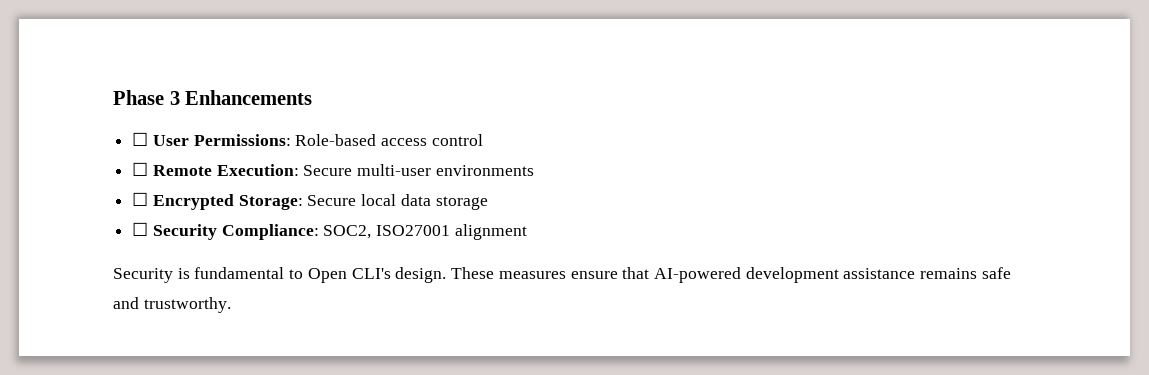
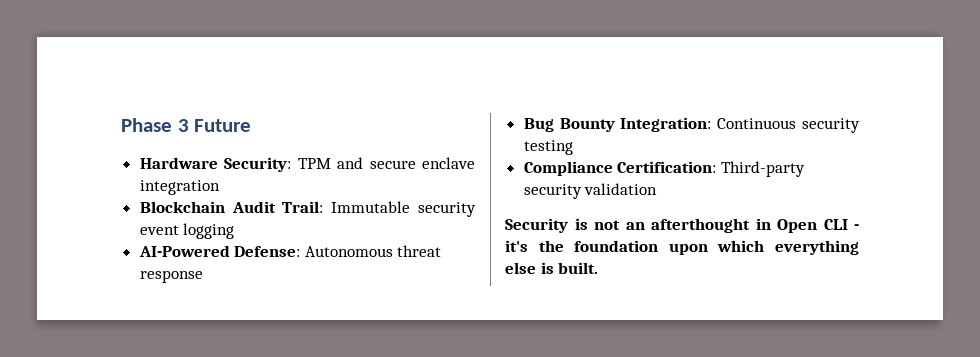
- Phase 3 Enhancements
- ☐ User Permissions: Role-based access control
- ☐ Remote Execution: Secure multi-user environments
- ☐ Encrypted Storage: Secure local data storage
- ☐ Security Compliance: SOC2, ISO27001 alignment
- Security is fundamental to Open CLI's design. These measures ensure that AI-powered development assistance remains safe and trustworthy.
+ Phase 3 Future
+ Hardware Security: TPM and secure enclave integration
+ Blockchain Audit Trail: Immutable security event logging
+ AI-Powered Defense: Autonomous threat response
+ Bug Bounty Integration: Continuous security testing
+ Compliance Certification: Third-party security validation
+ Security is not an afterthought in Open CLI - it's the foundation upon which everything else is built.

